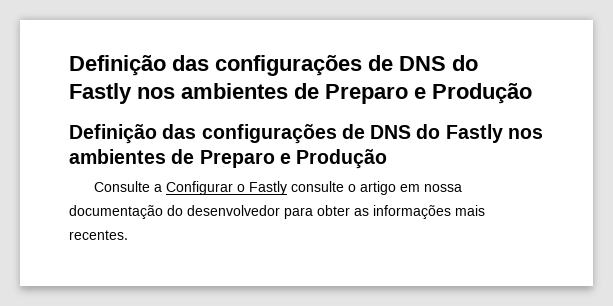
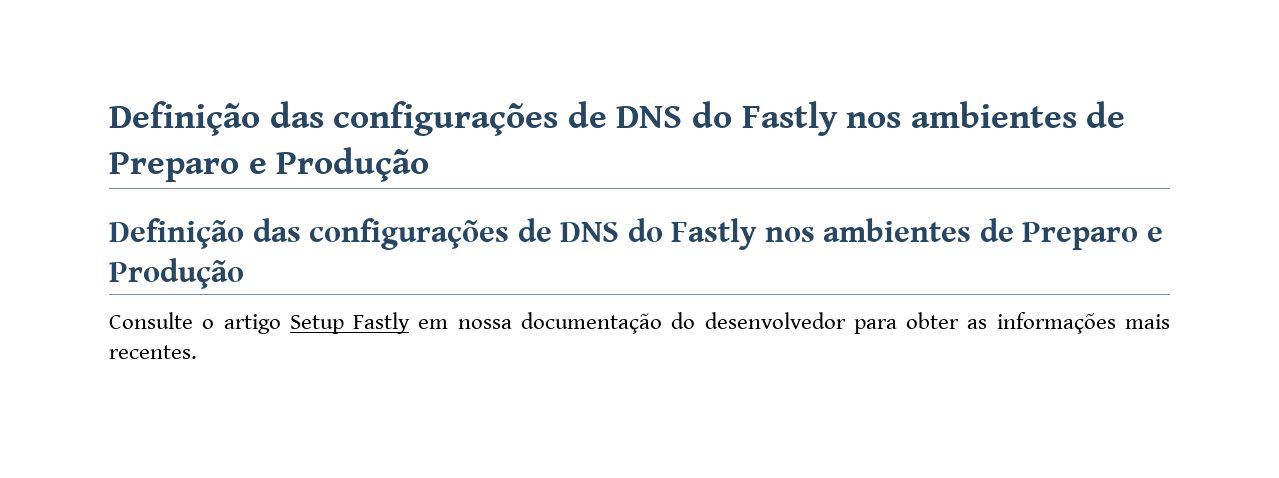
- Consulte a Configurar o Fastly consulte o artigo em nossa documentação do desenvolvedor para obter as informações mais recentes.
+ Consulte o artigo Setup Fastly em nossa documentação do desenvolvedor para obter as informações mais recentes.

